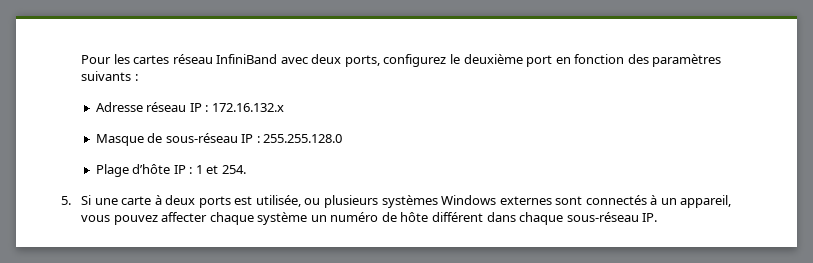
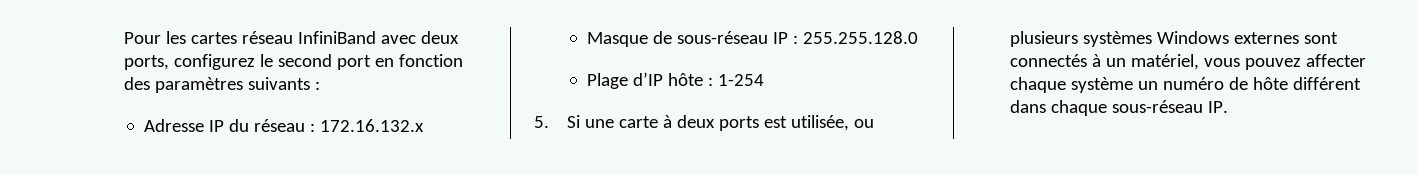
- Pour les cartes réseau InfiniBand avec deux ports, configurez le deuxième port en fonction des paramètres suivants :
+ Pour les cartes réseau InfiniBand avec deux ports, configurez le second port en fonction des paramètres suivants :
- Adresse réseau IP : 172.16.132.x
+ Adresse IP du réseau : 172.16.132.x
- Plage d’hôte IP : 1 et 254.
+ Plage d’IP hôte : 1-254
- 5. Si une carte à deux ports est utilisée, ou plusieurs systèmes Windows externes sont connectés à un appareil, vous pouvez affecter chaque système un numéro de hôte différent dans chaque sous-réseau IP.
+ 5. Si une carte à deux ports est utilisée, ou plusieurs systèmes Windows externes sont connectés à un matériel, vous pouvez affecter chaque système un numéro de hôte différent dans chaque sous-réseau IP.

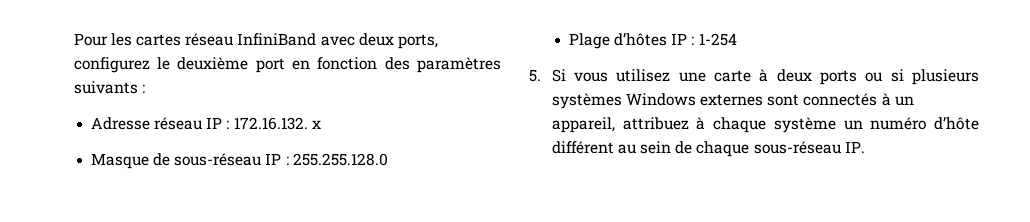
- Pour les cartes réseau InfiniBand avec deux ports, configurez le second port en fonction des paramètres suivants :
+ Pour les cartes réseau InfiniBand avec deux ports, configurez le deuxième port en fonction des paramètres suivants :
- Adresse IP du réseau : 172.16.132.x
+ Adresse réseau IP : 172.16.132. x
- Plage d’IP hôte : 1-254
+ Plage d’hôtes IP : 1-254
- 5. Si une carte à deux ports est utilisée, ou plusieurs systèmes Windows externes sont connectés à un matériel, vous pouvez affecter chaque système un numéro de hôte différent dans chaque sous-réseau IP.
+ 5. Si vous utilisez une carte à deux ports ou si plusieurs systèmes Windows externes sont connectés à un appareil, attribuez à chaque système un numéro d’hôte différent au sein de chaque sous-réseau IP.

